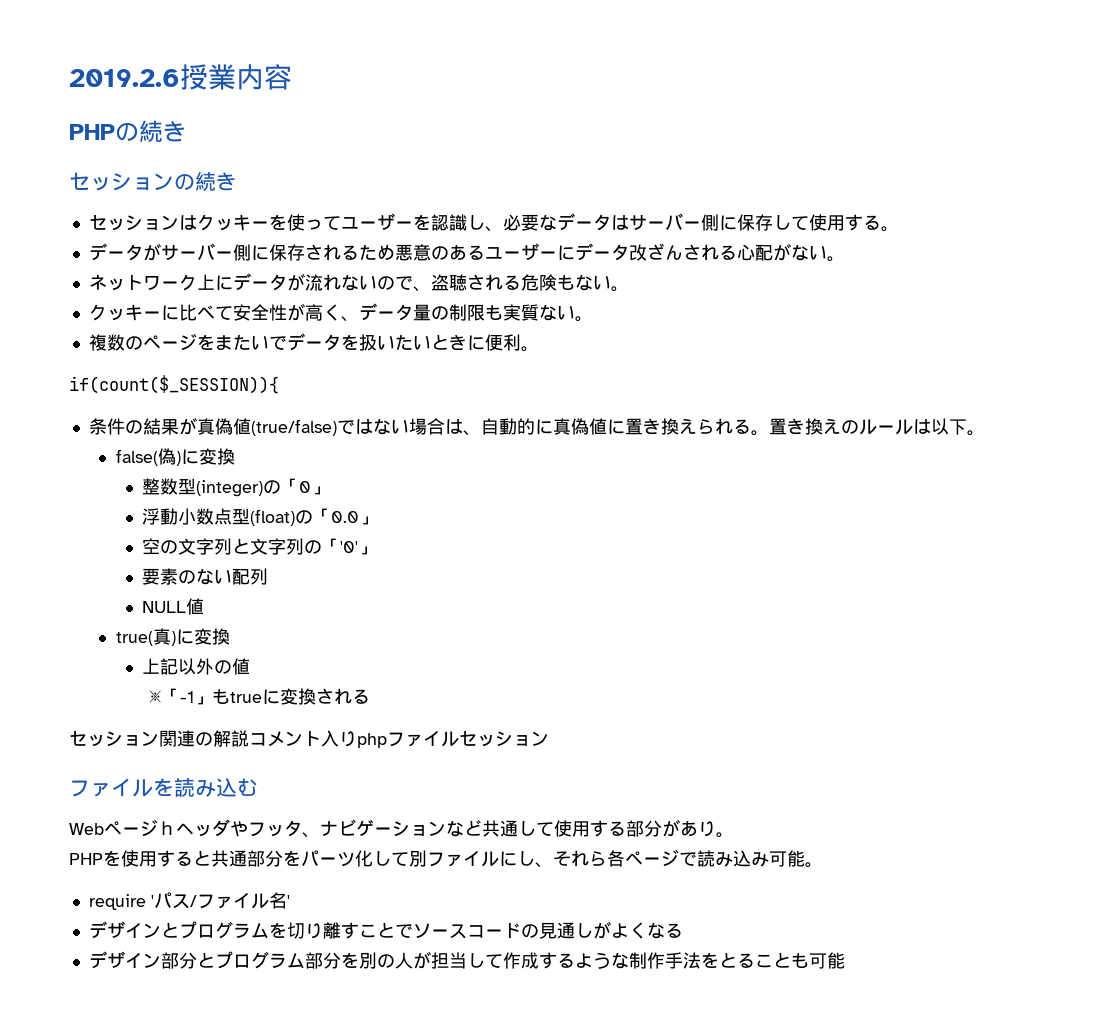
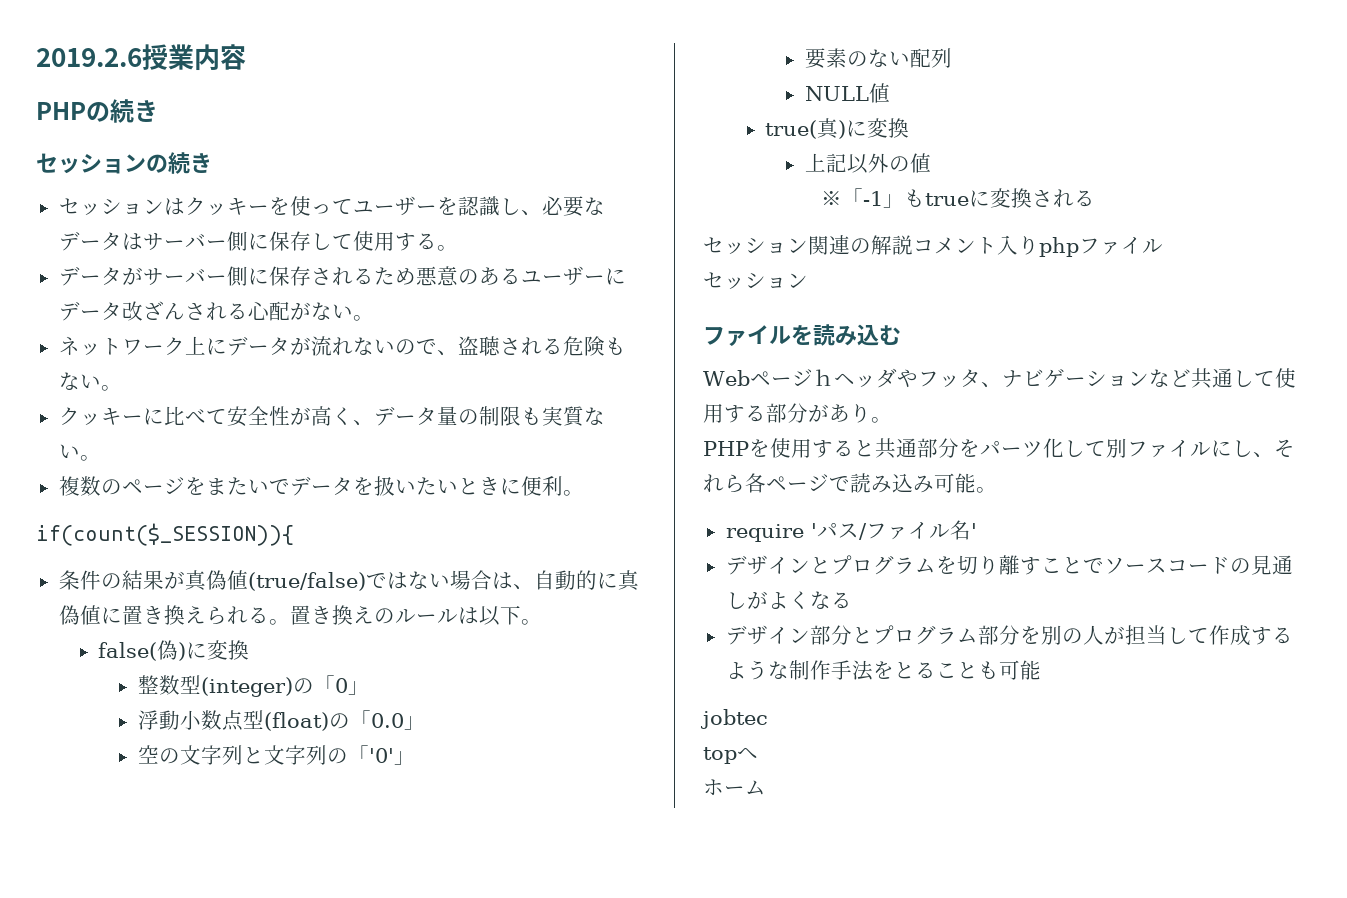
- セッション関連の解説コメント入りphpファイルセッション
+ セッション関連の解説コメント入りphpファイル
+ セッション
+ jobtec
+ topへ
+ ホーム

